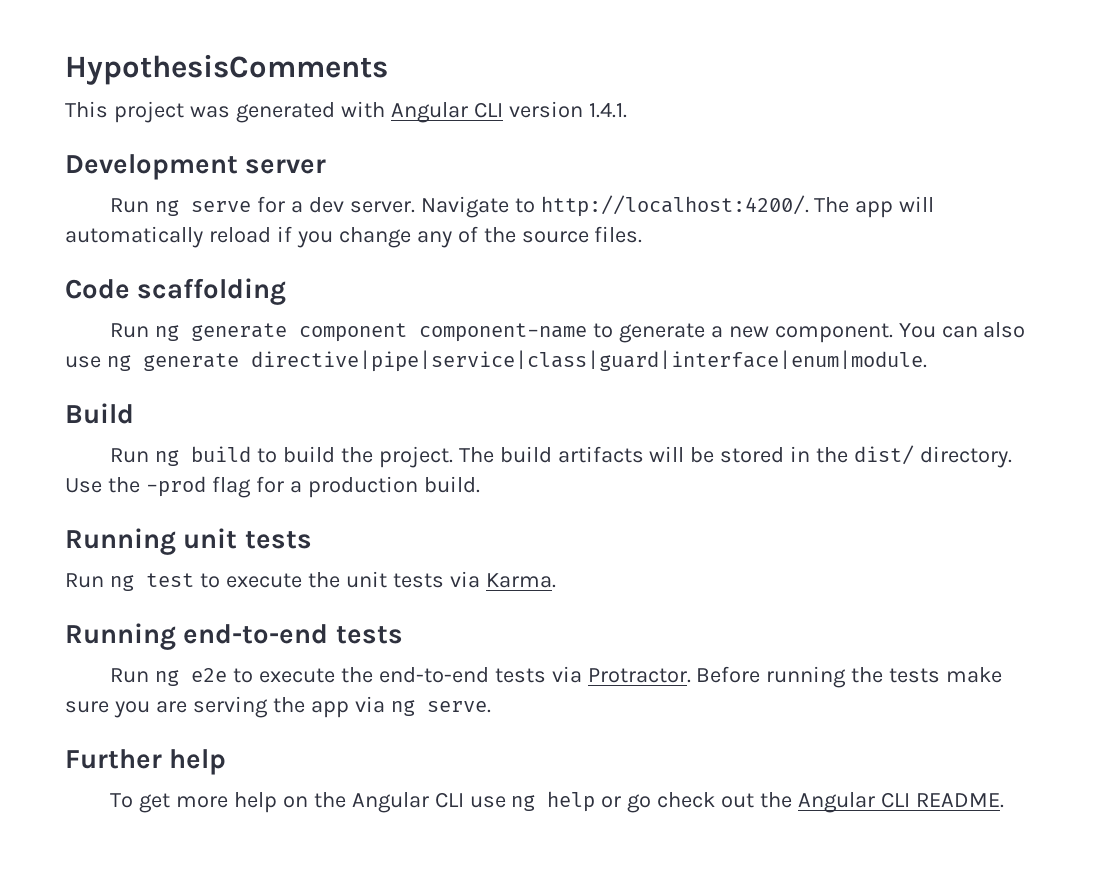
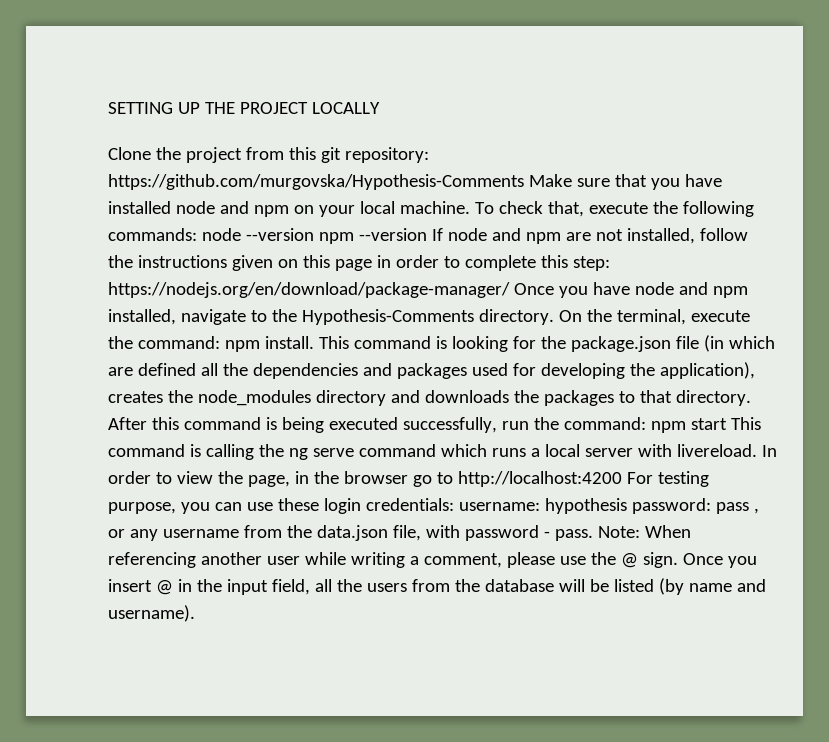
- HypothesisComments
- This project was generated with Angular CLI version 1.4.1.
- Development server
- Run ng serve for a dev server. Navigate to http://localhost:4200/. The app will automatically reload if you change any of the source files.
- Code scaffolding
- Run ng generate component component-name to generate a new component. You can also use ng generate directive|pipe|service|class|guard|interface|enum|module.
- Build
- Run ng build to build the project. The build artifacts will be stored in the dist/ directory. Use the -prod flag for a production build.
- Running unit tests
- Run ng test to execute the unit tests via Karma.
- Running end-to-end tests
- Run ng e2e to execute the end-to-end tests via Protractor. Before running the tests make sure you are serving the app via ng serve.
- Further help
- To get more help on the Angular CLI use ng help or go check out the Angular CLI README.
+ SETTING UP THE PROJECT LOCALLY
+ Clone the project from this git repository: https://github.com/murgovska/Hypothesis-Comments Make sure that you have installed node and npm on your local machine. To check that, execute the following commands: node --version npm --version If node and npm are not installed, follow the instructions given on this page in order to complete this step: https://nodejs.org/en/download/package-manager/ Once you have node and npm installed, navigate to the Hypothesis-Comments directory. On the terminal, execute the command: npm install. This command is looking for the package.json file (in which are defined all the dependencies and packages used for developing the application), creates the node_modules directory and downloads the packages to that directory. After this command is being executed successfully, run the command: npm start This command is calling the ng serve command which runs a local server with livereload. In order to view the page, in the browser go to http://localhost:4200 For testing purpose, you can use these login credentials: username: hypothesis password: pass , or any username from the data.json file, with password - pass. Note: When referencing another user while writing a comment, please use the @ sign. Once you insert @ in the input field, all the users from the database will be listed (by name and username).

